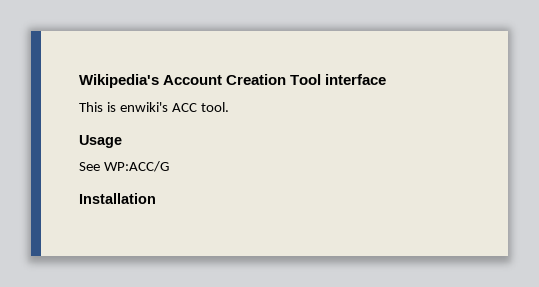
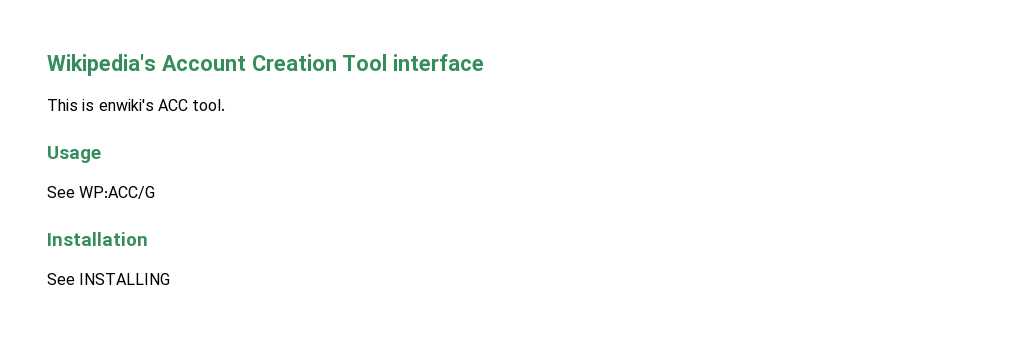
+ See INSTALLING

